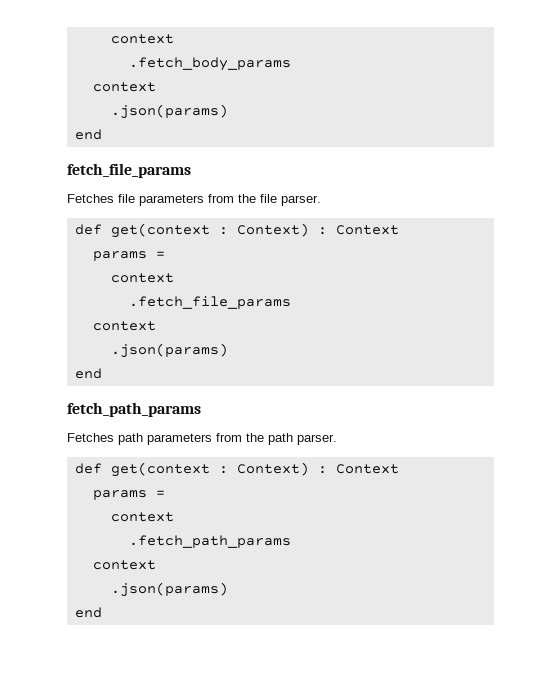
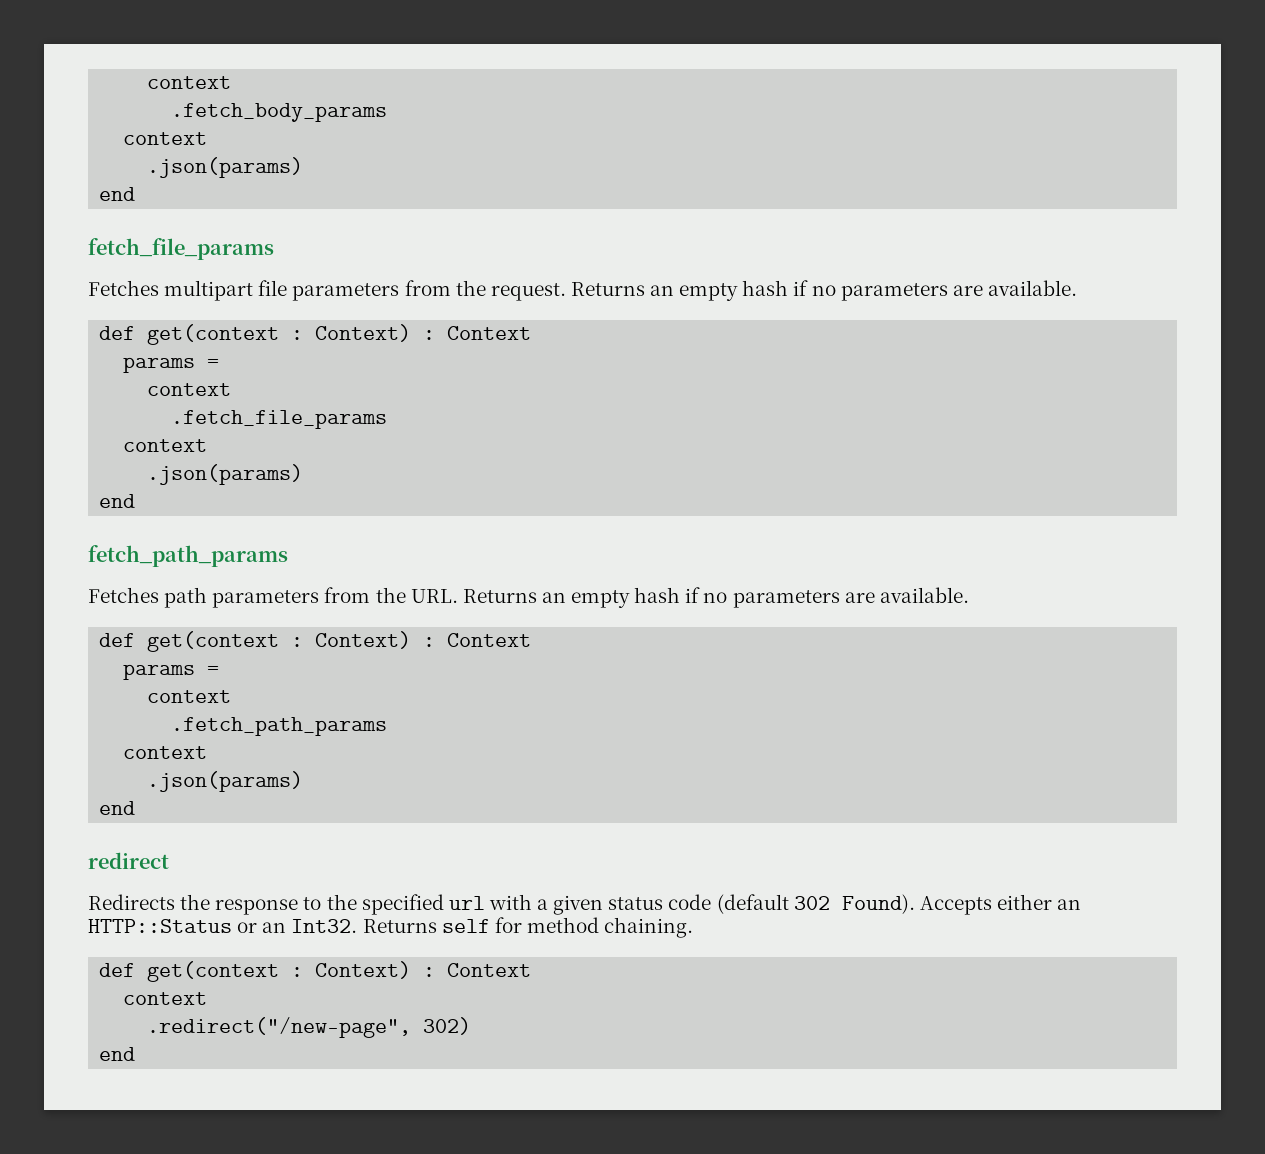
- Fetches file parameters from the file parser.
+ Fetches multipart file parameters from the request. Returns an empty hash if no parameters are available.
- Fetches path parameters from the path parser.
+ Fetches path parameters from the URL. Returns an empty hash if no parameters are available.
+ redirect
+ Redirects the response to the specified url with a given status code (default 302 Found). Accepts either an HTTP::Status or an Int32. Returns self for method chaining.
+ def get(context : Context) : Context
+ context
+ .redirect("/new-page", 302)
+ end

